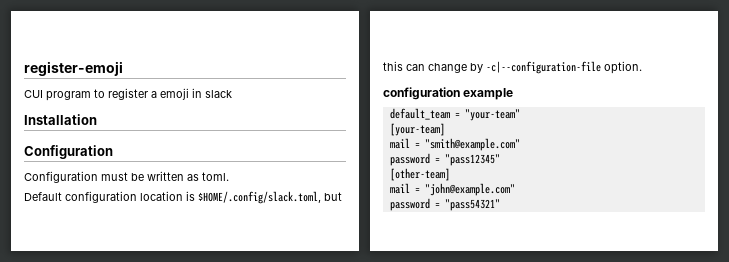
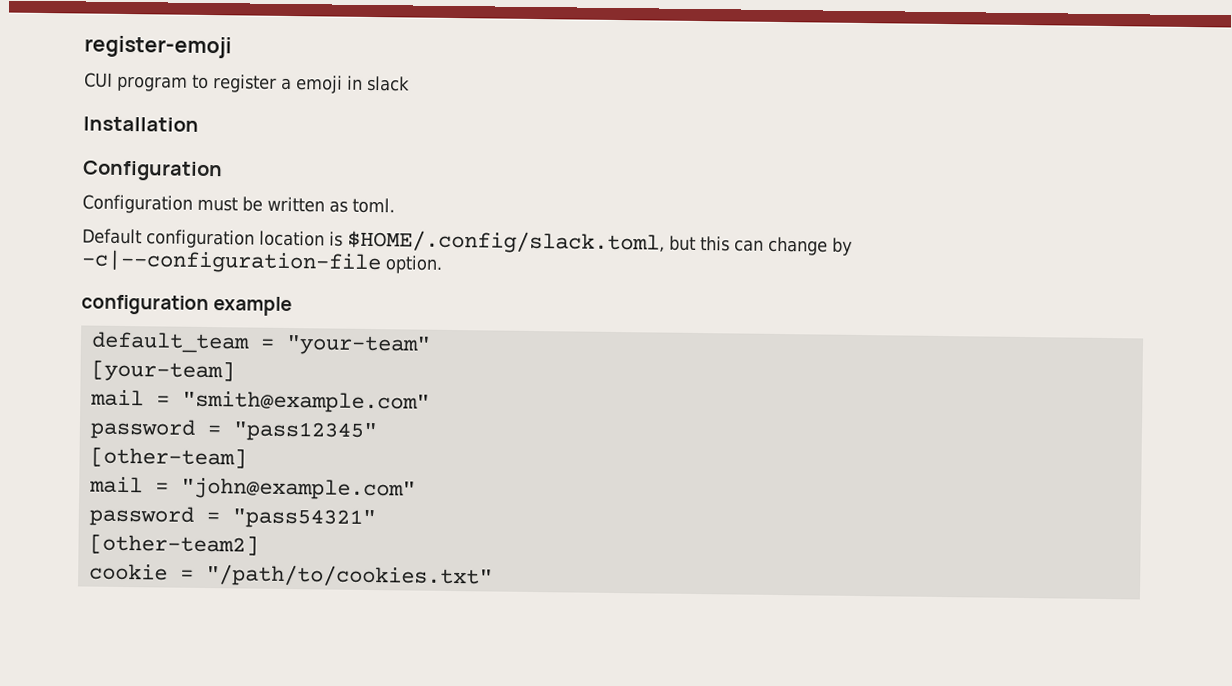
+ [other-team2]
+ cookie = "/path/to/cookies.txt"

